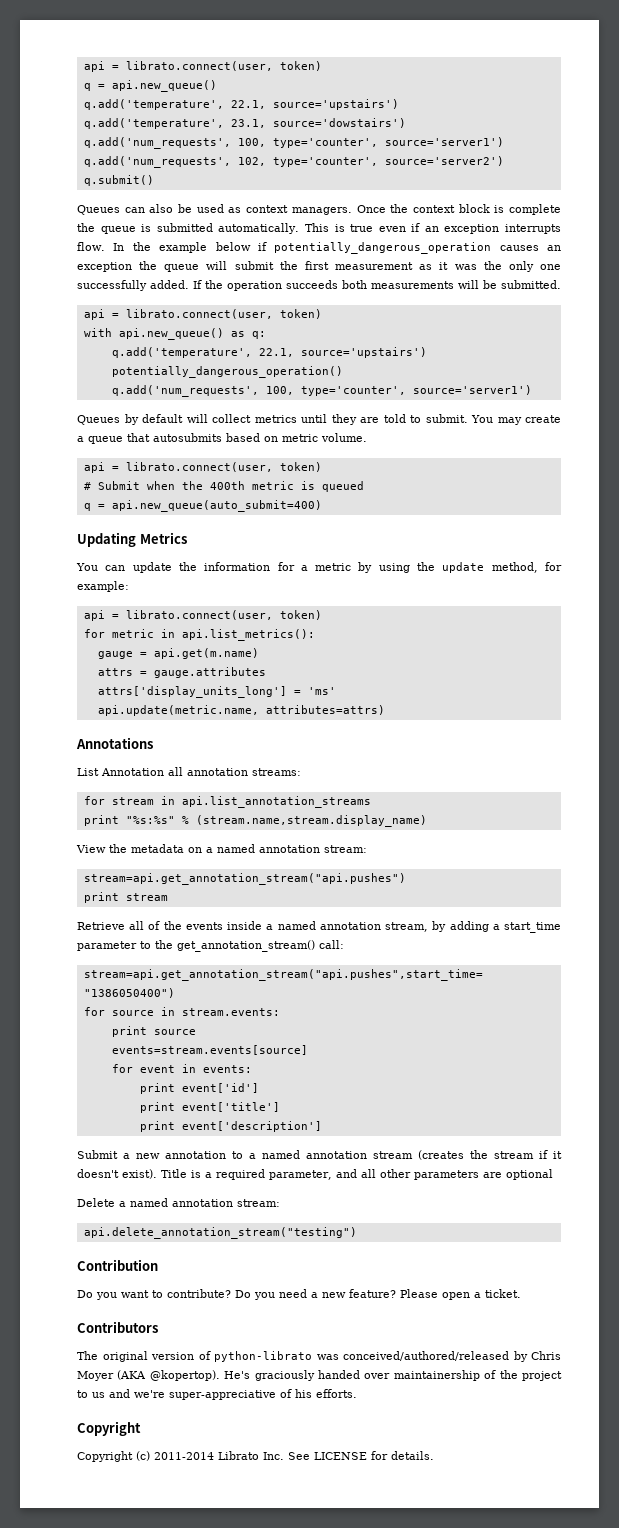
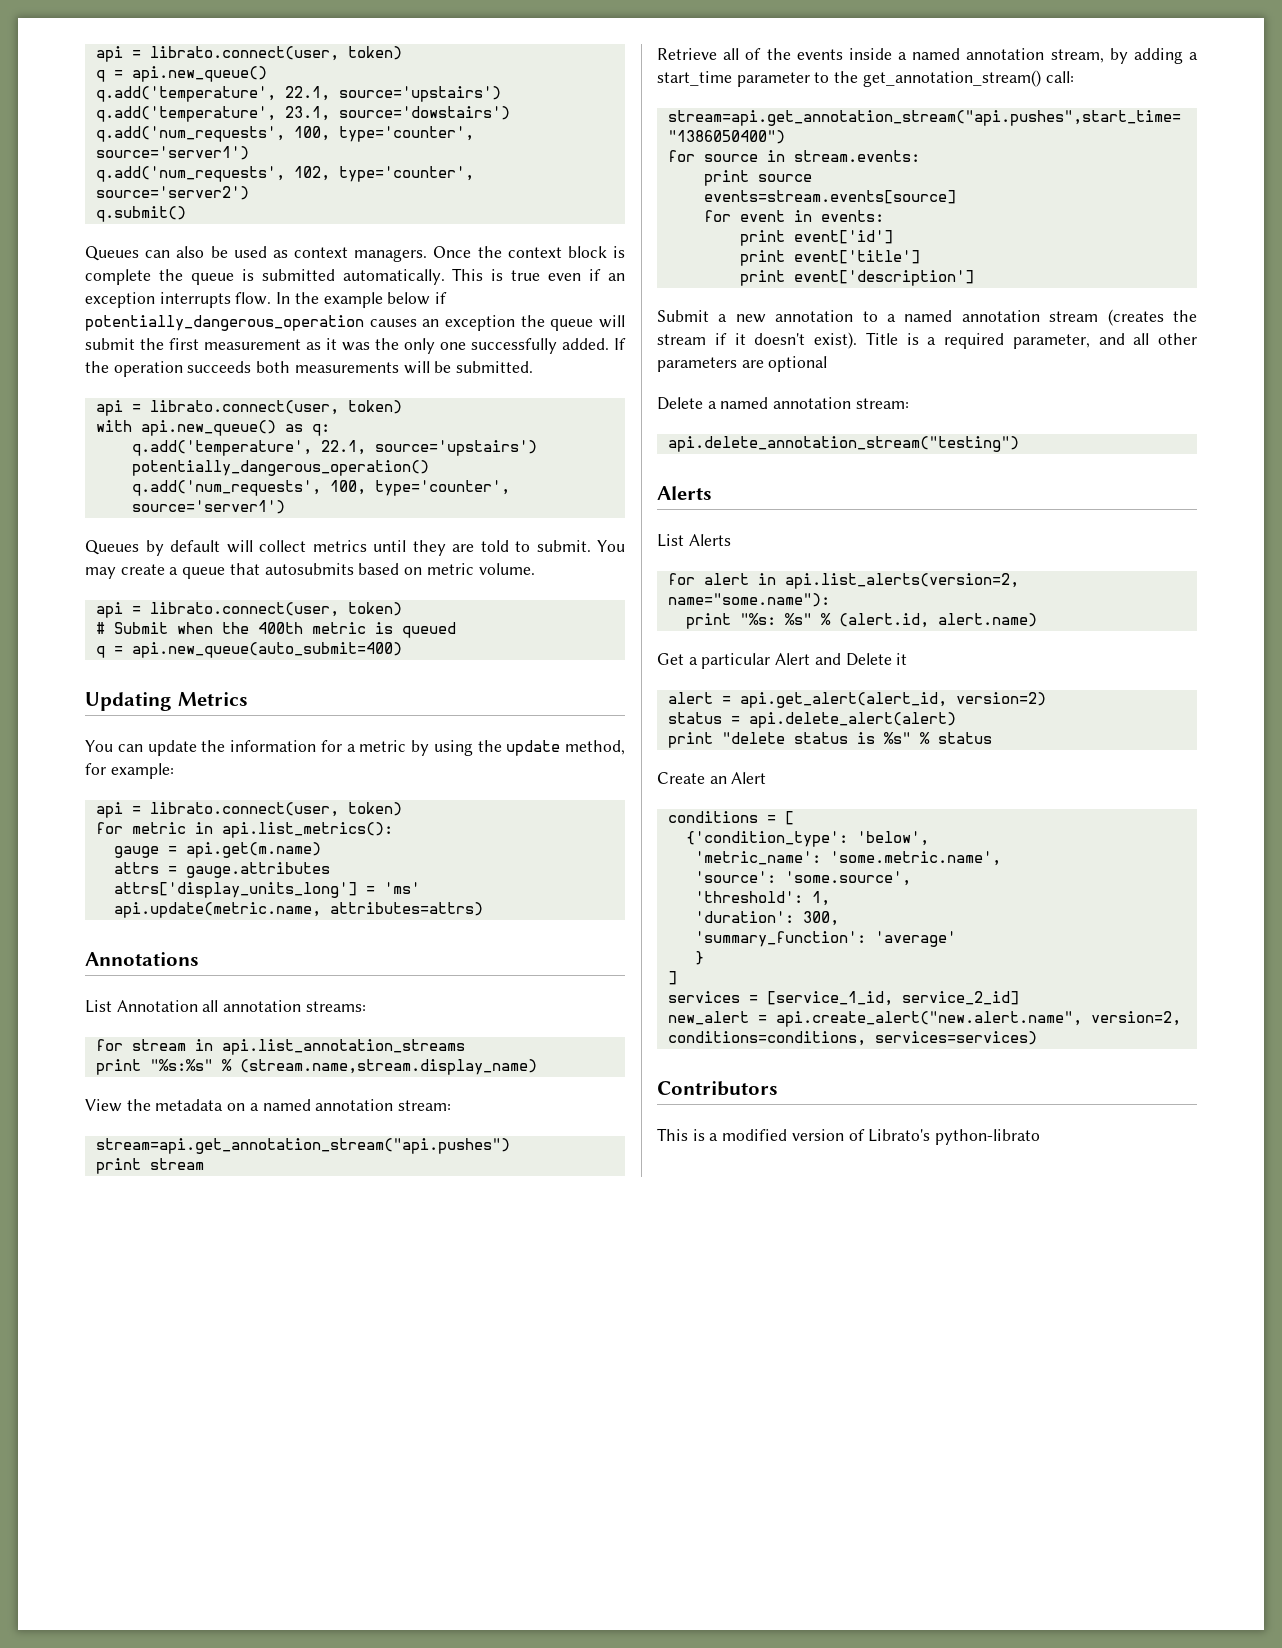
  api.delete_annotation_stream("testing")
- Contribution
- Do you want to contribute? Do you need a new feature? Please open a ticket.
+ Alerts
+ List Alerts
+ for alert in api.list_alerts(version=2, name="some.name"):
+ print "%s: %s" % (alert.id, alert.name)
+ Get a particular Alert and Delete it
+ alert = api.get_alert(alert_id, version=2)
+ status = api.delete_alert(alert)
+ print "delete status is %s" % status
+ Create an Alert
+ conditions = [
+ {'condition_type': 'below',
+ 'metric_name': 'some.metric.name',
+ 'source': 'some.source',
+ 'threshold': 1,
+ 'duration': 300,
+ 'summary_function': 'average'
+ }
+ ]
+ services = [service_1_id, service_2_id]
+ new_alert = api.create_alert("new.alert.name", version=2, conditions=conditions, services=services)
  Contributors
- The original version of python-librato was conceived/authored/released by Chris Moyer (AKA @kopertop). He's graciously handed over maintainership of the project to us and we're super-appreciative of his efforts.
- Copyright
- Copyright (c) 2011-2014 Librato Inc. See LICENSE for details.
+ This is a modified version of Librato's python-librato

